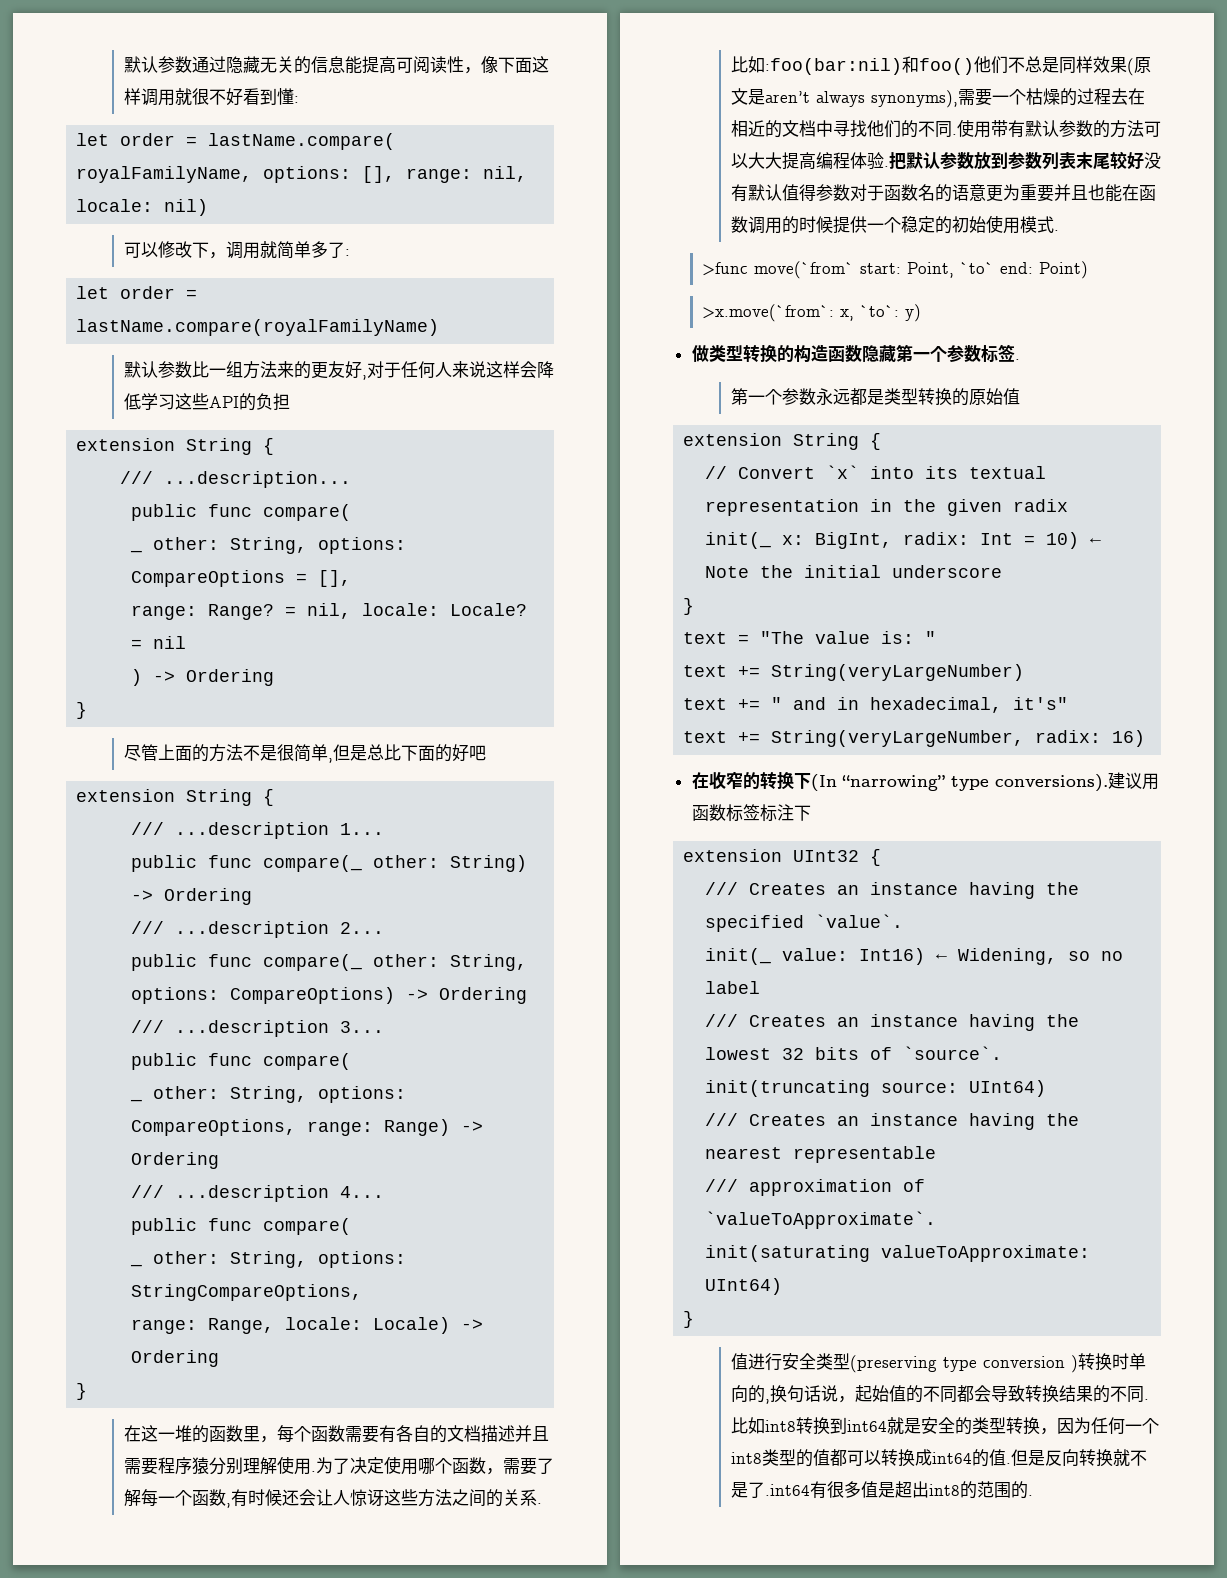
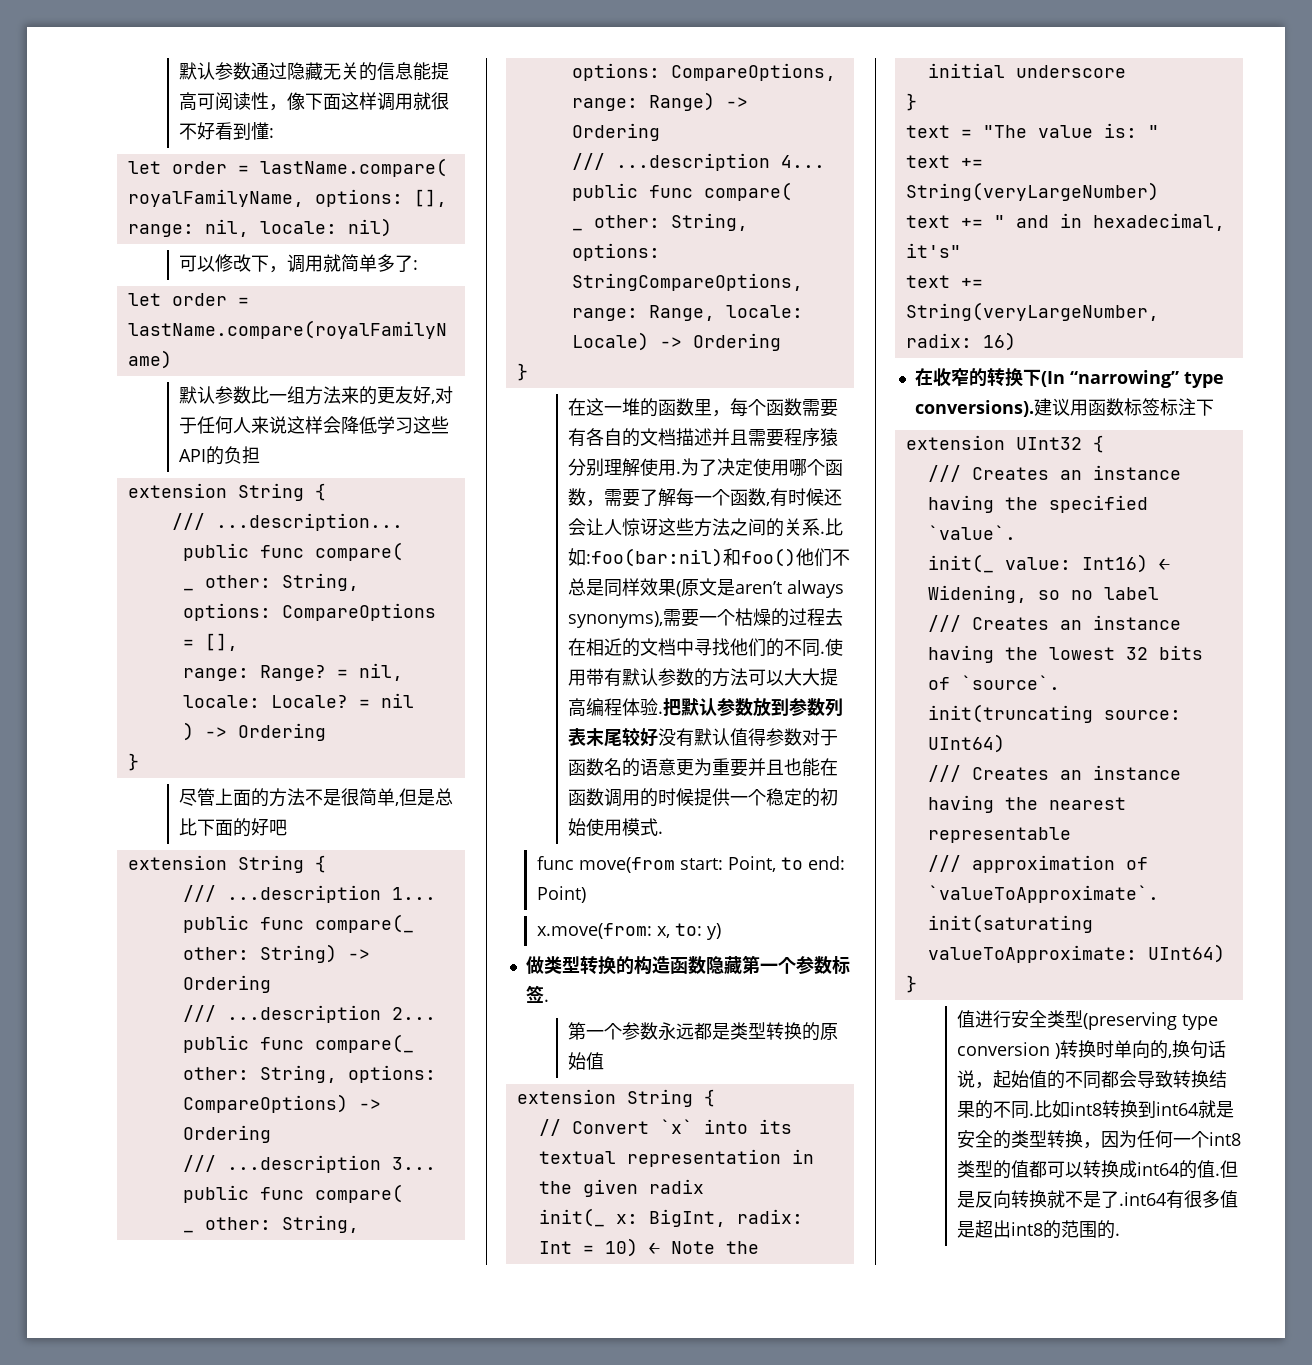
- >func move(`from` start: Point, `to` end: Point)
+ func move(from start: Point, to end: Point)
- >x.move(`from`: x, `to`: y)
+ x.move(from: x, to: y)

